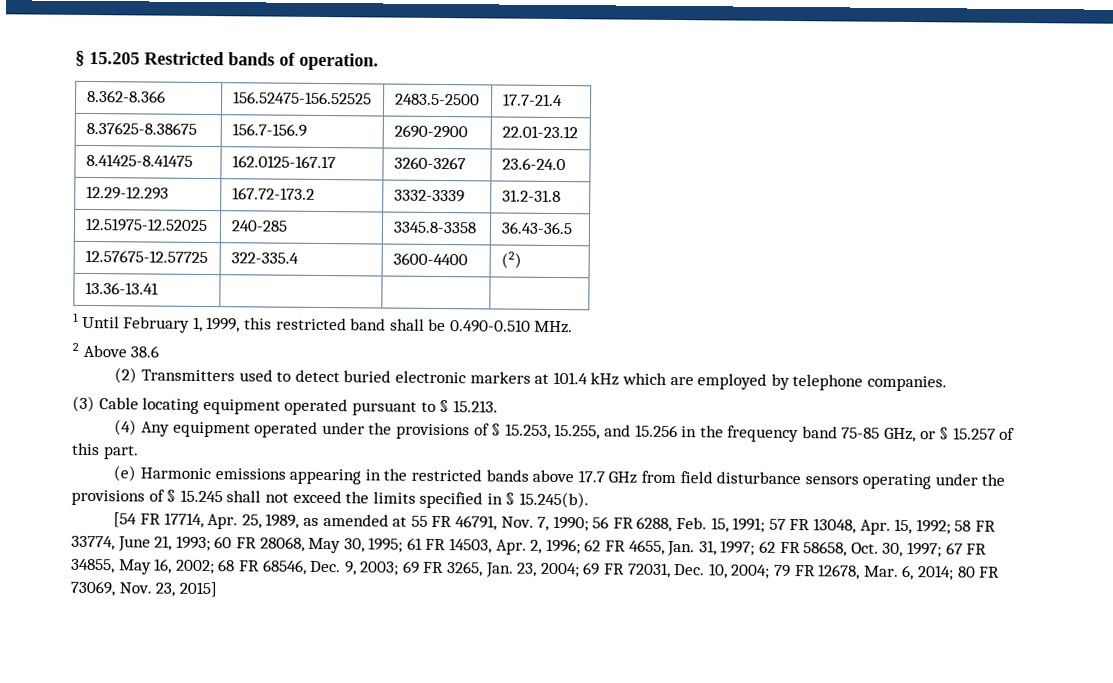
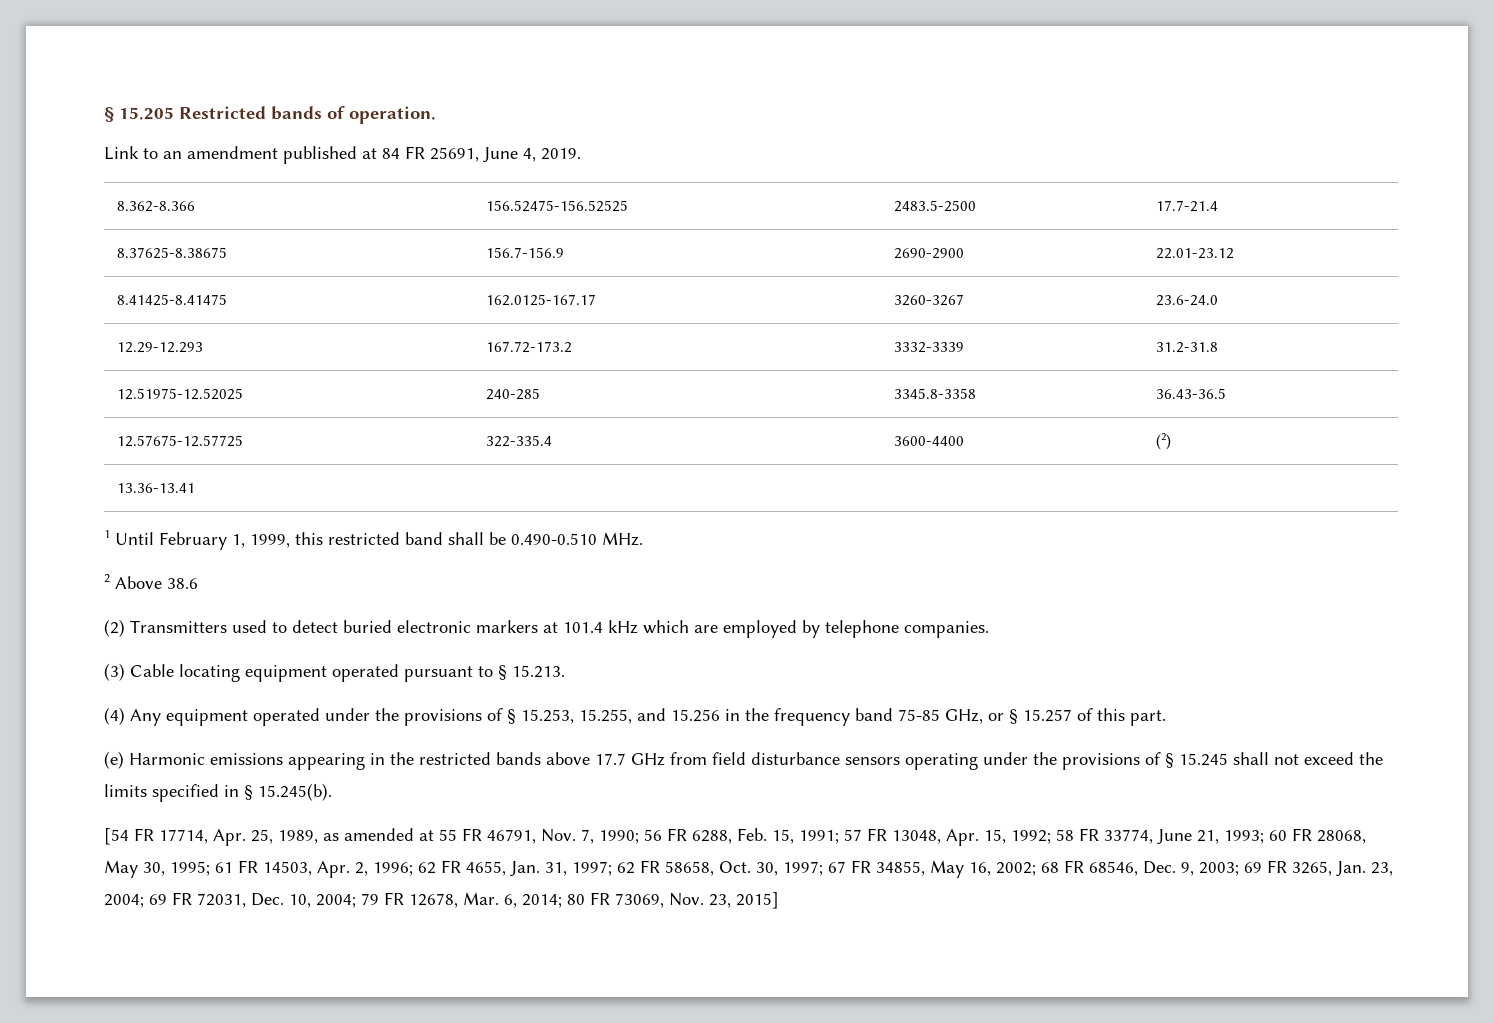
+ Link to an amendment published at 84 FR 25691, June 4, 2019.

